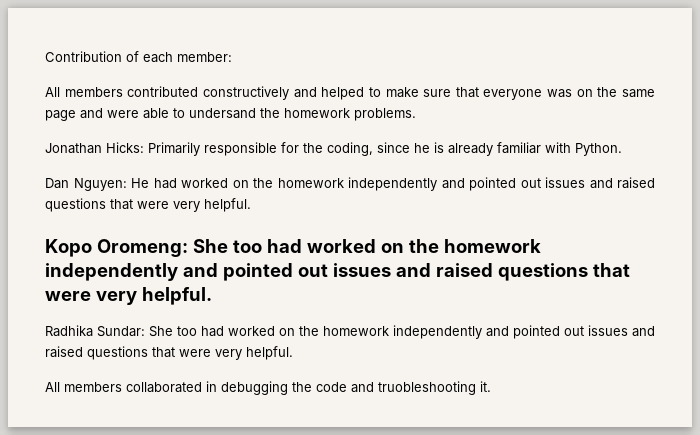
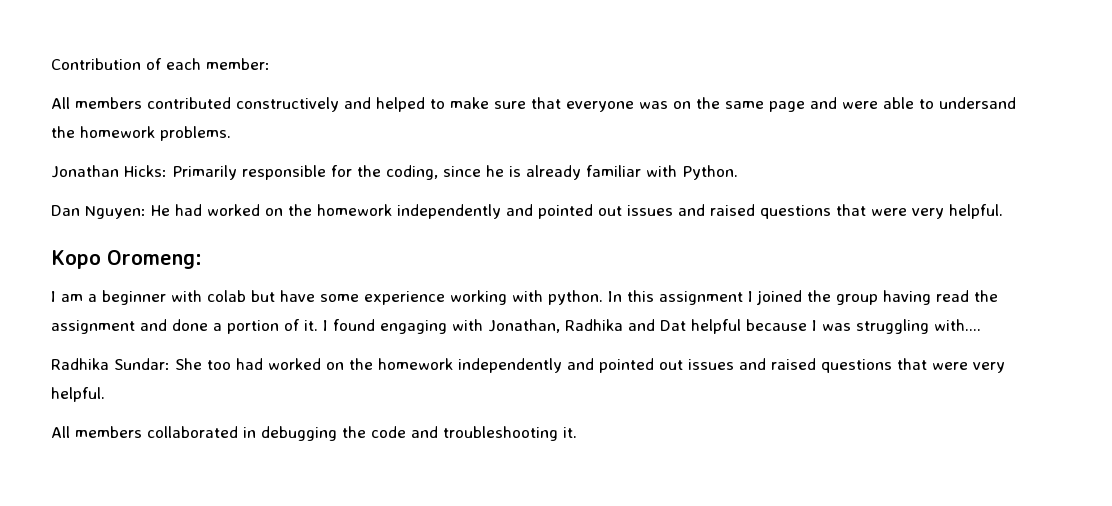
- Kopo Oromeng: She too had worked on the homework independently and pointed out issues and raised questions that were very helpful.
+ Kopo Oromeng:
+ I am a beginner with colab but have some experience working with python. In this assignment I joined the group having read the assignment and done a portion of it. I found engaging with Jonathan, Radhika and Dat helpful because I was struggling with....
- All members collaborated in debugging the code and truobleshooting it.
+ All members collaborated in debugging the code and troubleshooting it.

